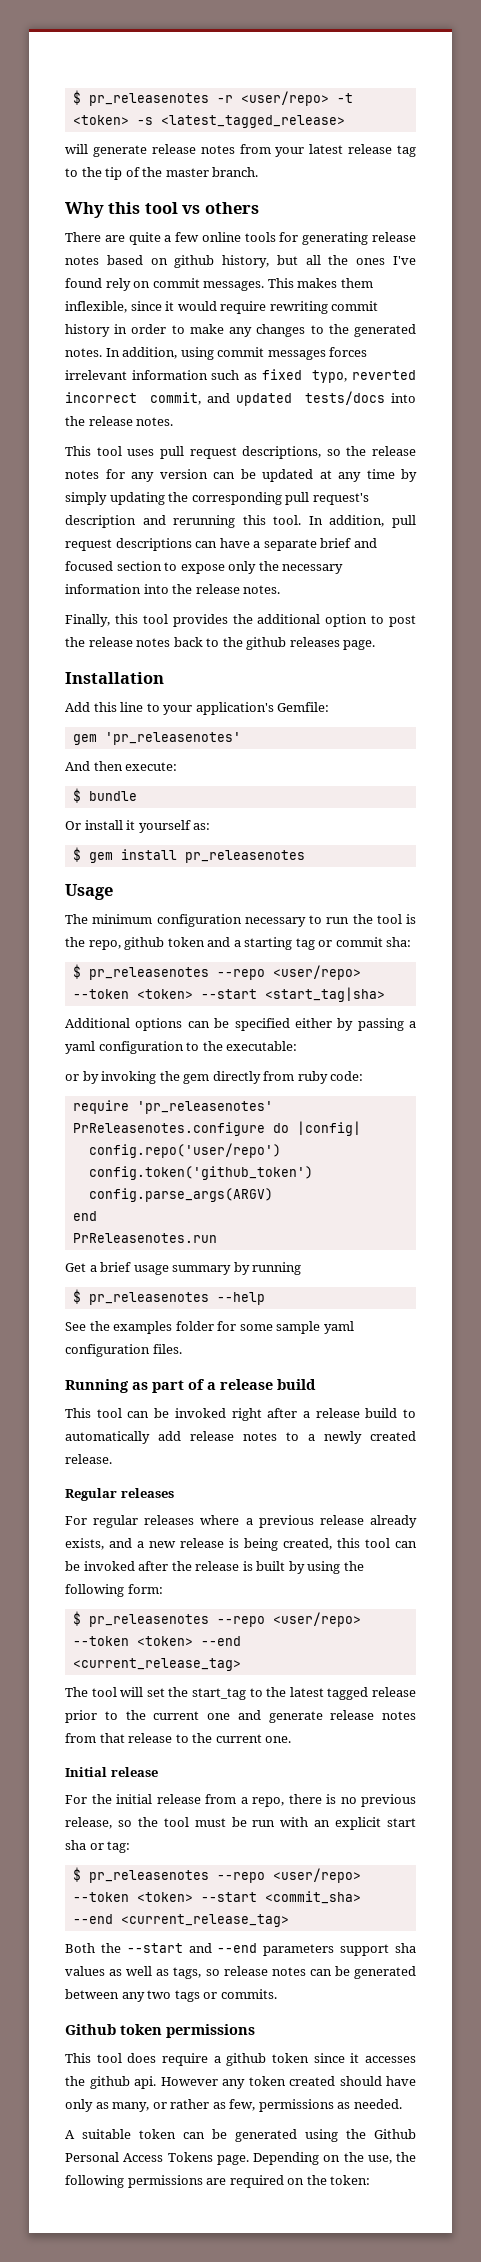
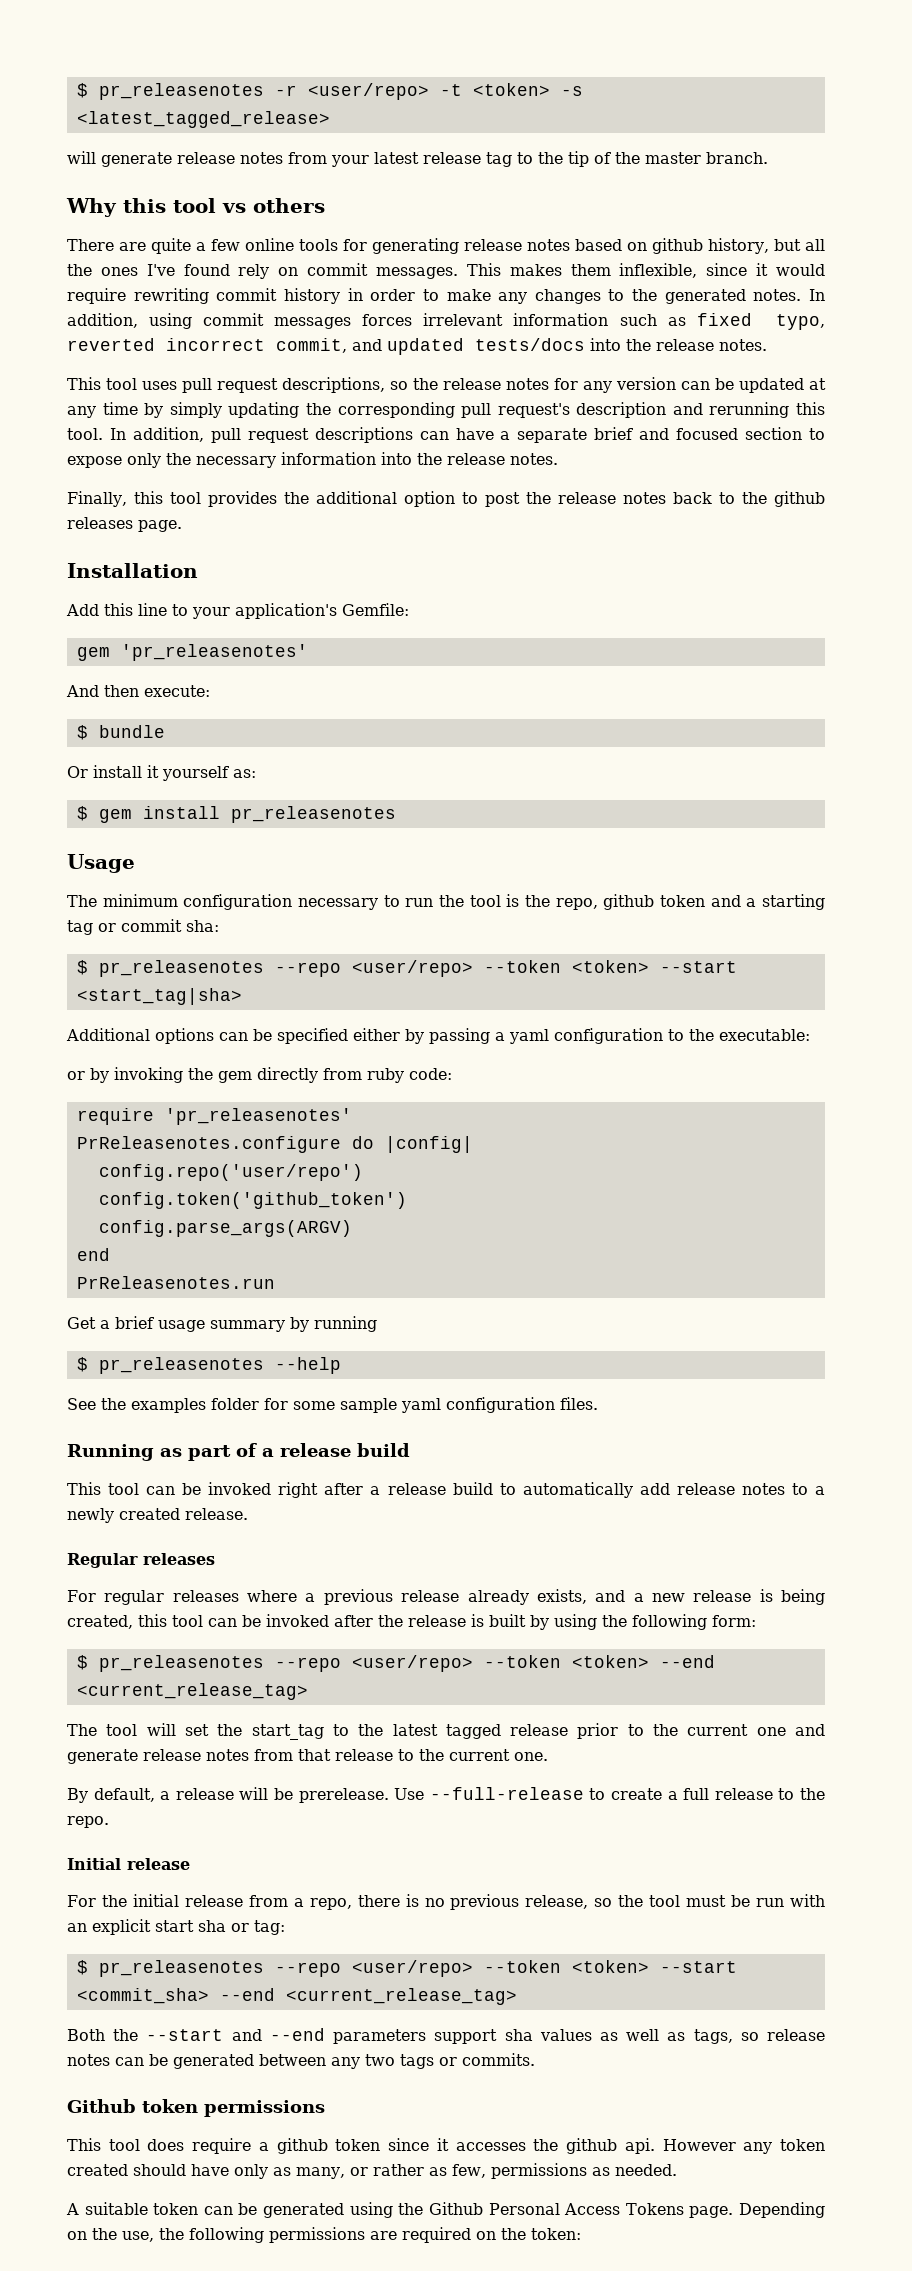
+ By default, a release will be prerelease. Use --full-release to create a full release to the repo.

